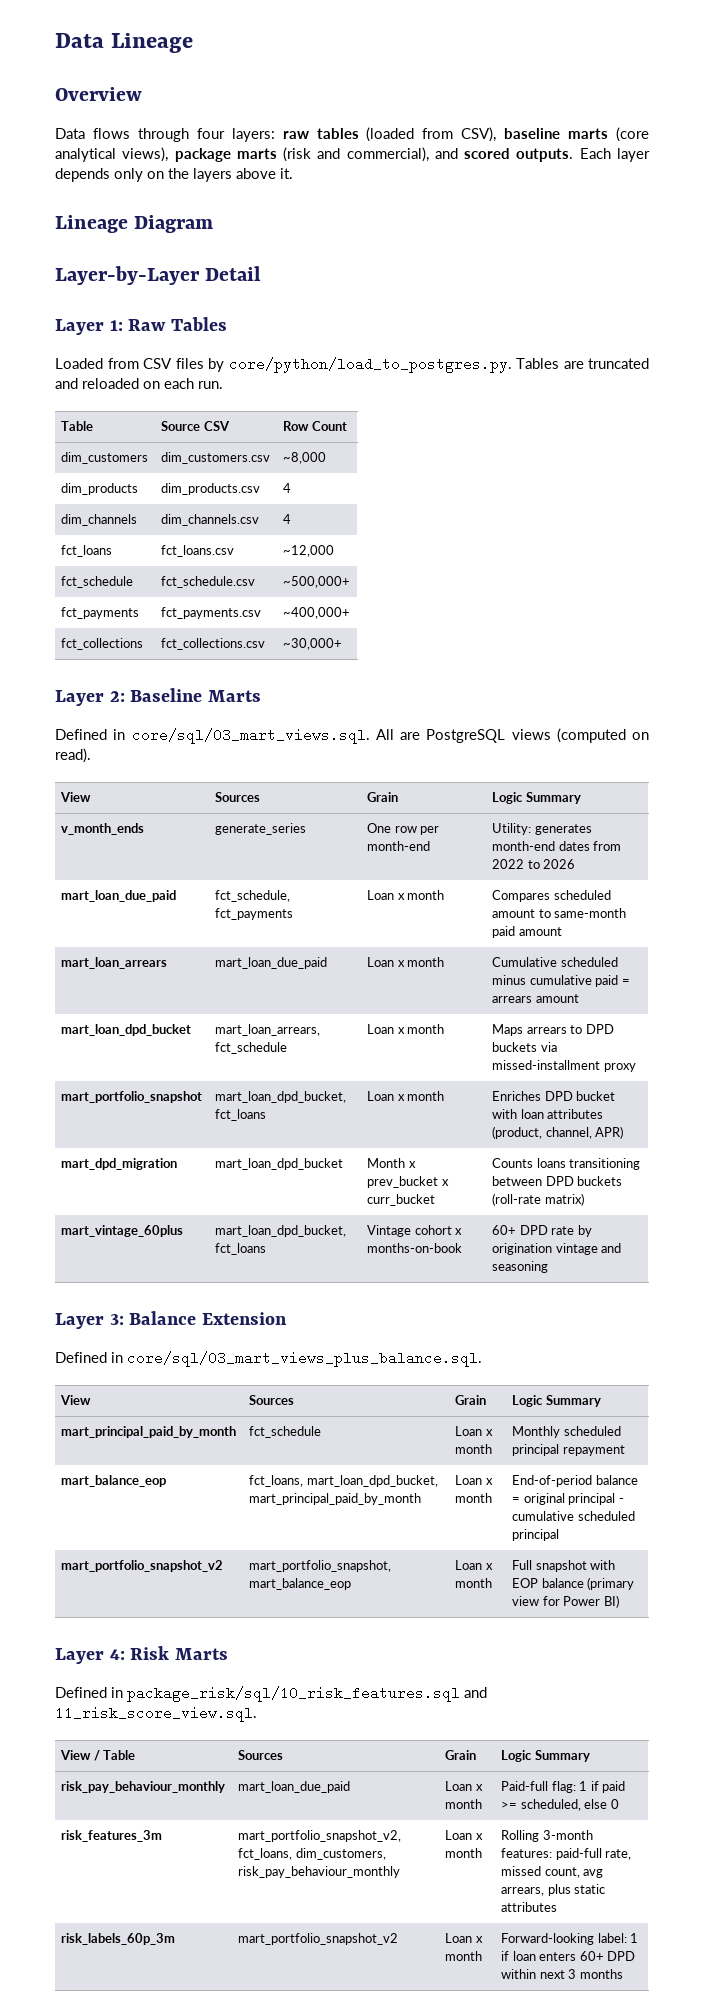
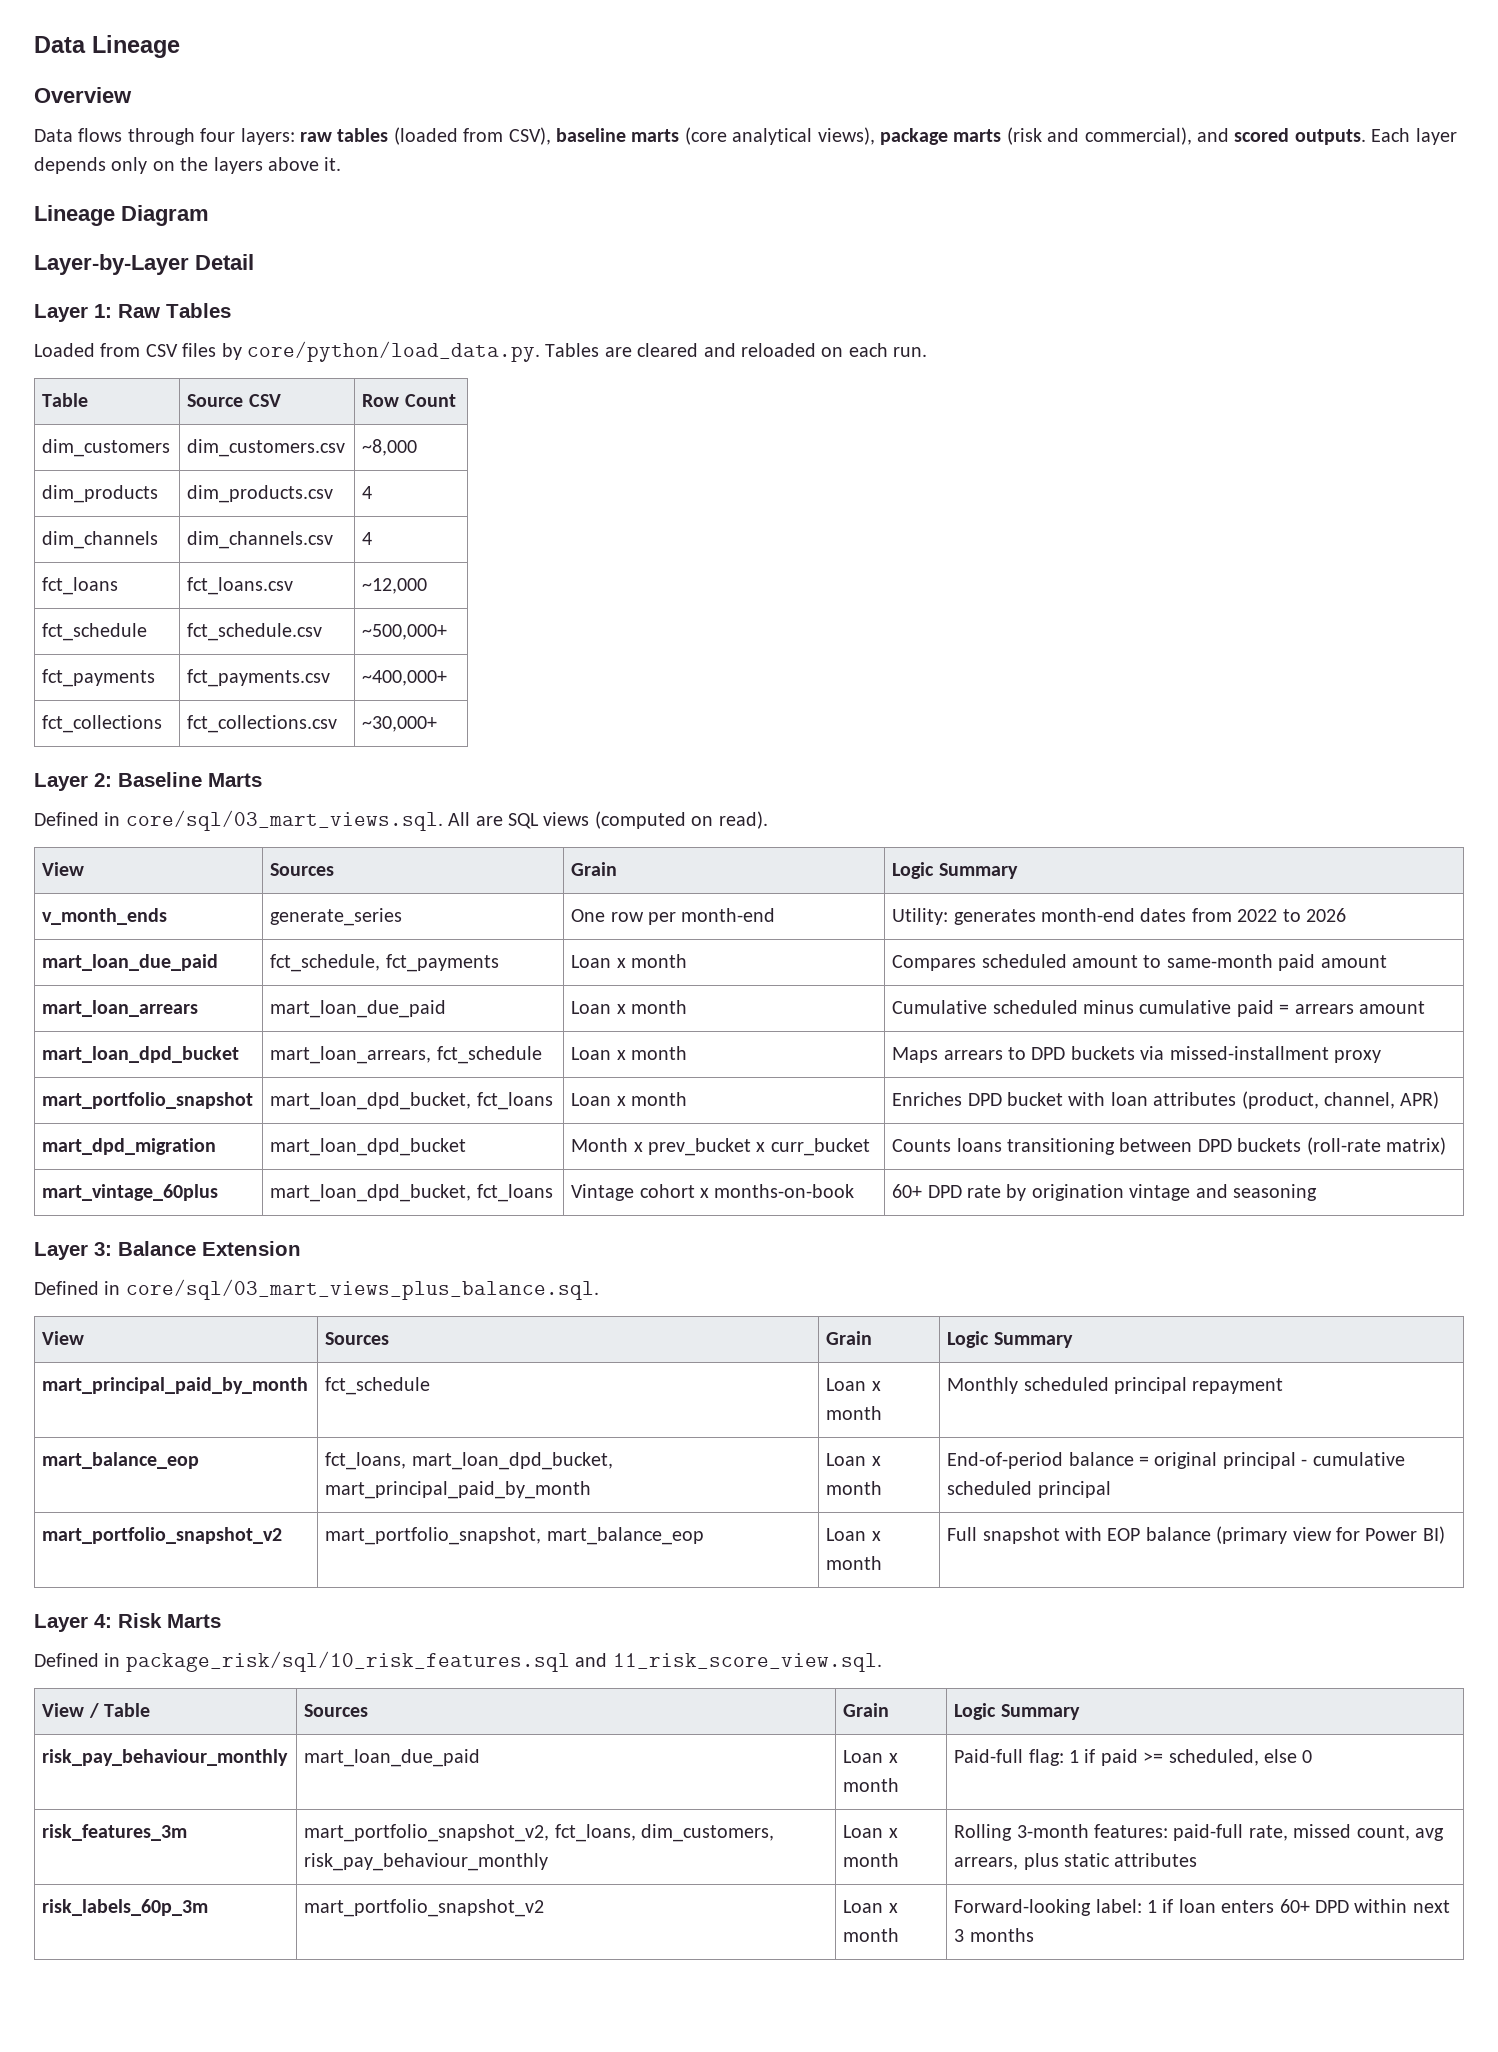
- Loaded from CSV files by core/python/load_to_postgres.py. Tables are truncated and reloaded on each run.
+ Loaded from CSV files by core/python/load_data.py. Tables are cleared and reloaded on each run.
- Defined in core/sql/03_mart_views.sql. All are PostgreSQL views (computed on read).
+ Defined in core/sql/03_mart_views.sql. All are SQL views (computed on read).

